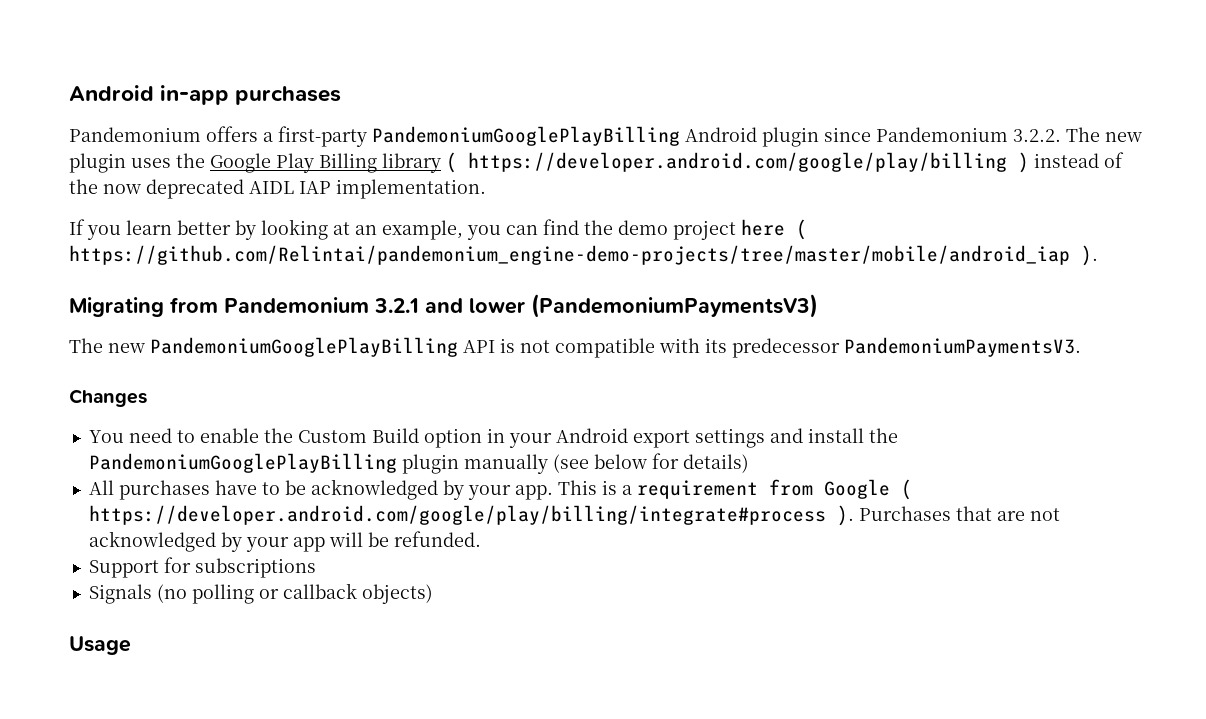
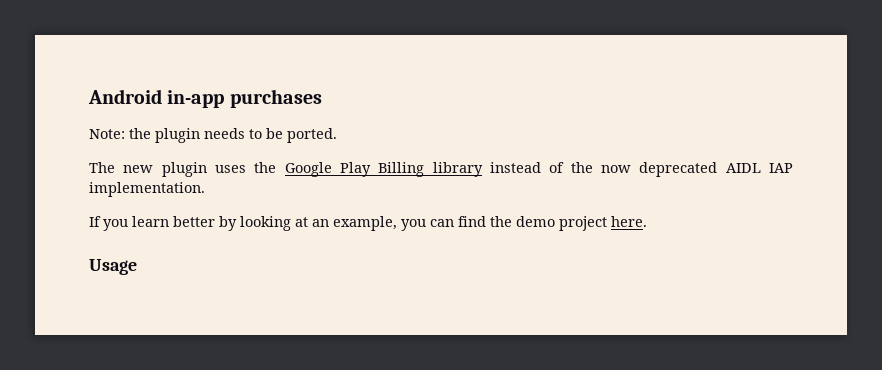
- Pandemonium offers a first-party PandemoniumGooglePlayBilling Android plugin since Pandemonium 3.2.2. The new plugin uses the Google Play Billing library ( https://developer.android.com/google/play/billing ) instead of the now deprecated AIDL IAP implementation.
+ Note: the plugin needs to be ported.
+ The new plugin uses the Google Play Billing library instead of the now deprecated AIDL IAP implementation.
- If you learn better by looking at an example, you can find the demo project here ( https://github.com/Relintai/pandemonium_engine-demo-projects/tree/master/mobile/android_iap ).
- Migrating from Pandemonium 3.2.1 and lower (PandemoniumPaymentsV3)
- The new PandemoniumGooglePlayBilling API is not compatible with its predecessor PandemoniumPaymentsV3.
- Changes
- You need to enable the Custom Build option in your Android export settings and install the PandemoniumGooglePlayBilling plugin manually (see below for details)
- All purchases have to be acknowledged by your app. This is a requirement from Google ( https://developer.android.com/google/play/billing/integrate#process ). Purchases that are not acknowledged by your app will be refunded.
- Support for subscriptions
- Signals (no polling or callback objects)
+ If you learn better by looking at an example, you can find the demo project here.

